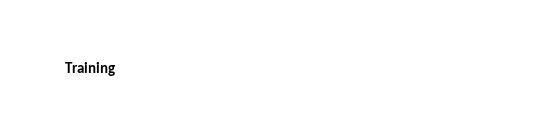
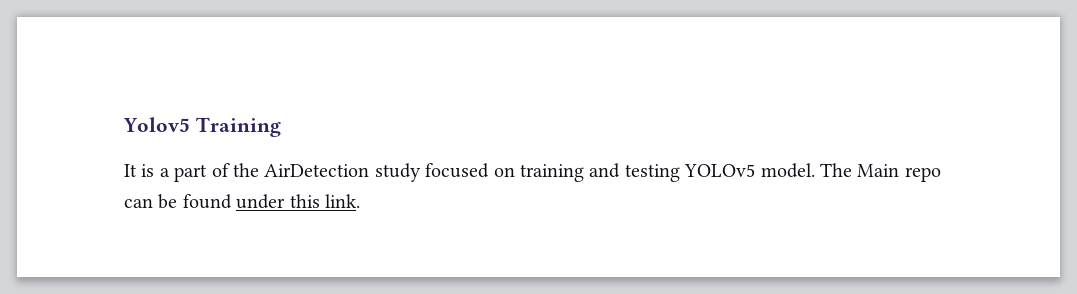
- Training
+ Yolov5 Training
+ It is a part of the AirDetection study focused on training and testing YOLOv5 model. The Main repo can be found under this link.

